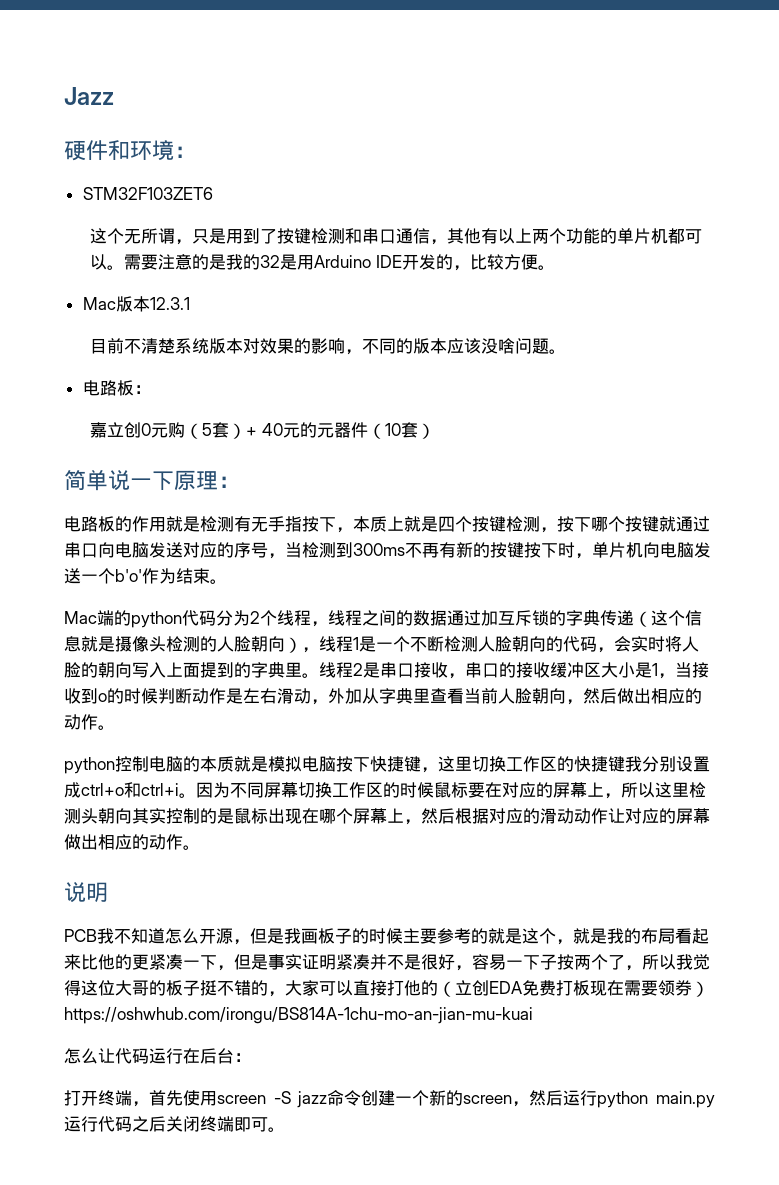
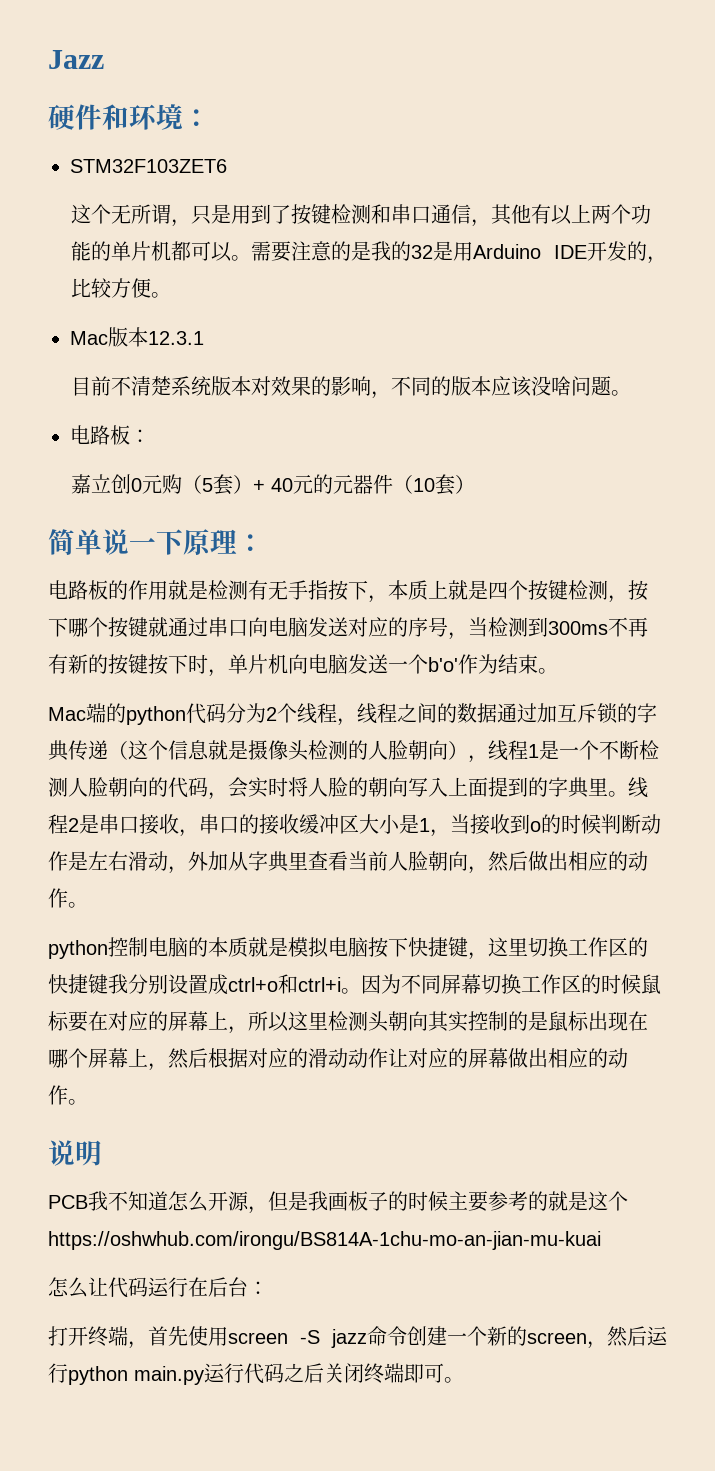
- PCB我不知道怎么开源，但是我画板子的时候主要参考的就是这个，就是我的布局看起来比他的更紧凑一下，但是事实证明紧凑并不是很好，容易一下子按两个了，所以我觉得这位大哥的板子挺不错的，大家可以直接打他的（立创EDA免费打板现在需要领券）https://oshwhub.com/irongu/BS814A-1chu-mo-an-jian-mu-kuai
+ PCB我不知道怎么开源，但是我画板子的时候主要参考的就是这个https://oshwhub.com/irongu/BS814A-1chu-mo-an-jian-mu-kuai

